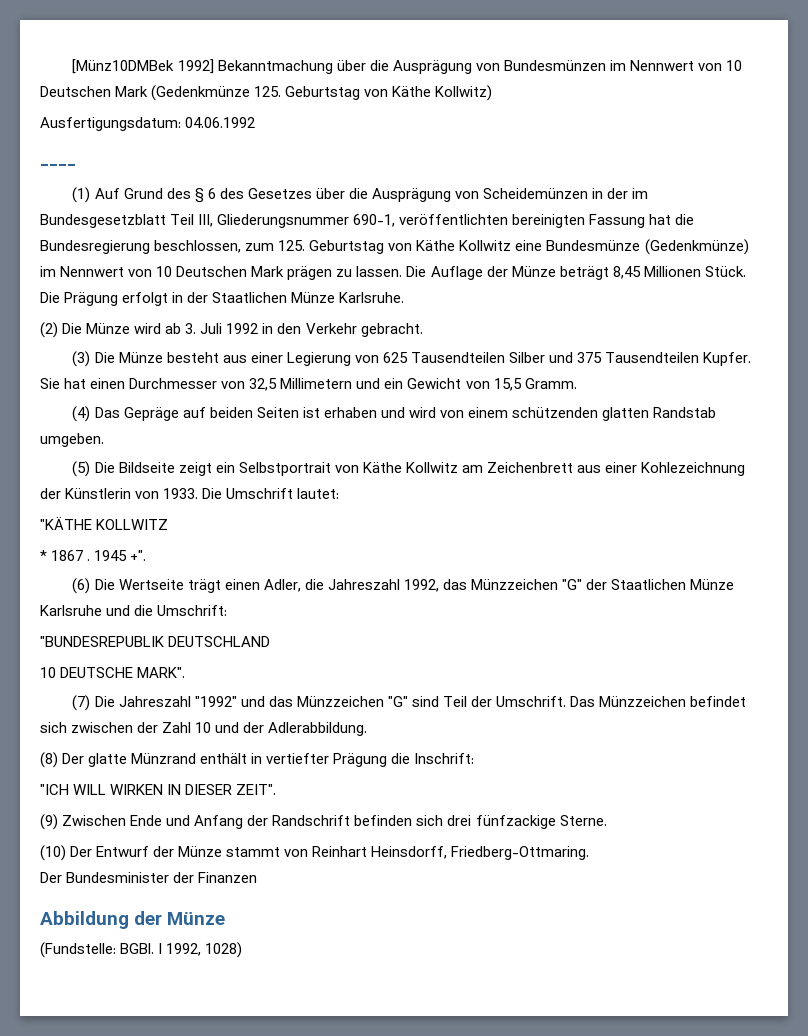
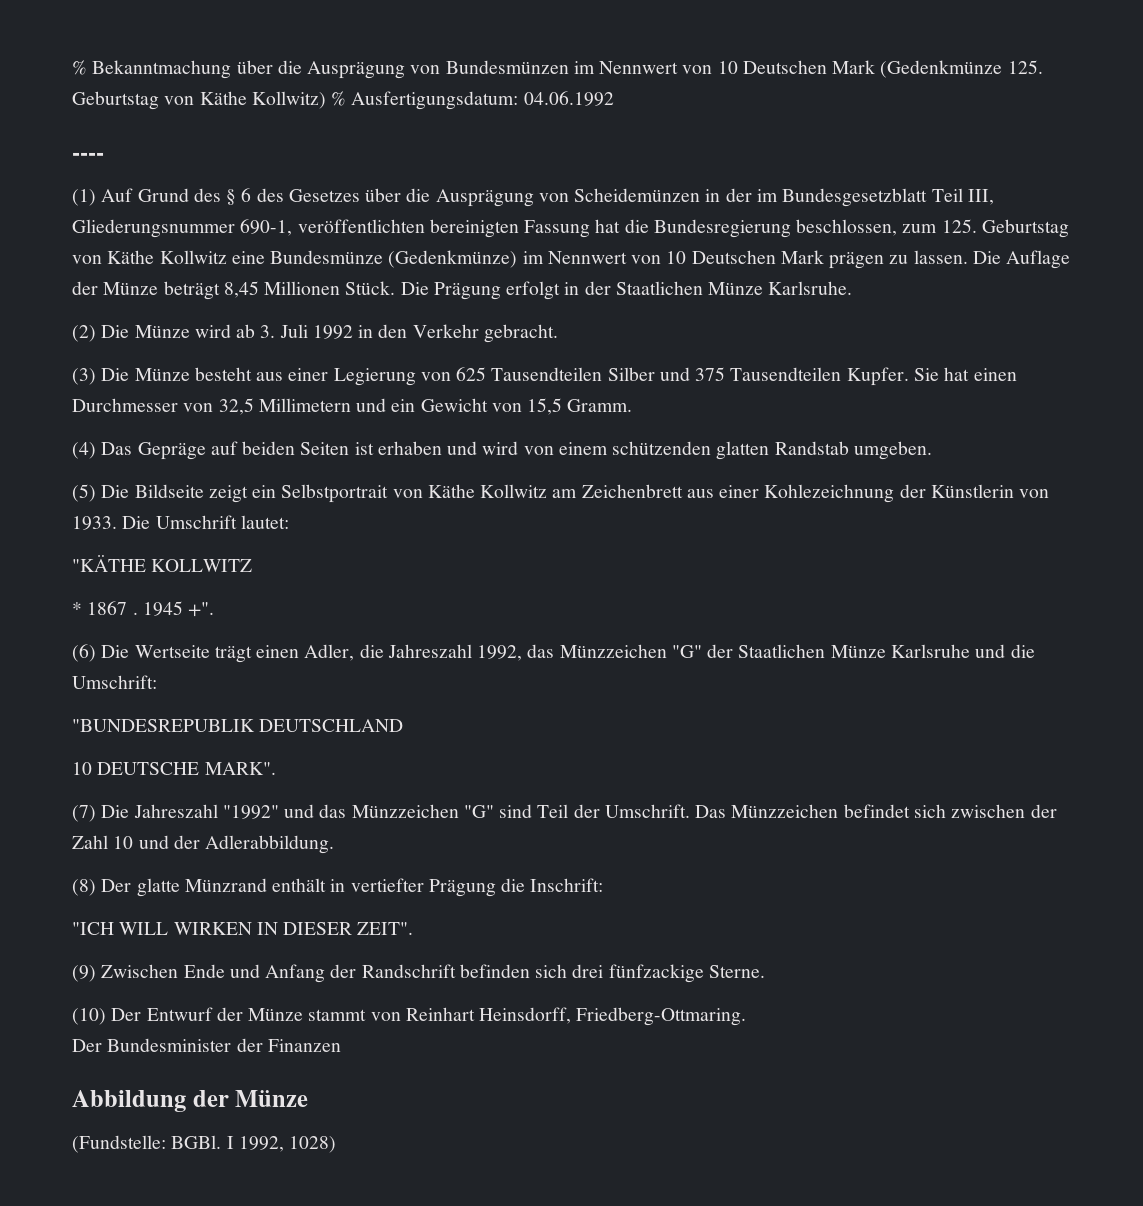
- [Münz10DMBek 1992] Bekanntmachung über die Ausprägung von Bundesmünzen im Nennwert von 10 Deutschen Mark (Gedenkmünze 125. Geburtstag von Käthe Kollwitz)
- Ausfertigungsdatum: 04.06.1992
+ % Bekanntmachung über die Ausprägung von Bundesmünzen im Nennwert von 10 Deutschen Mark (Gedenkmünze 125. Geburtstag von Käthe Kollwitz) % Ausfertigungsdatum: 04.06.1992

